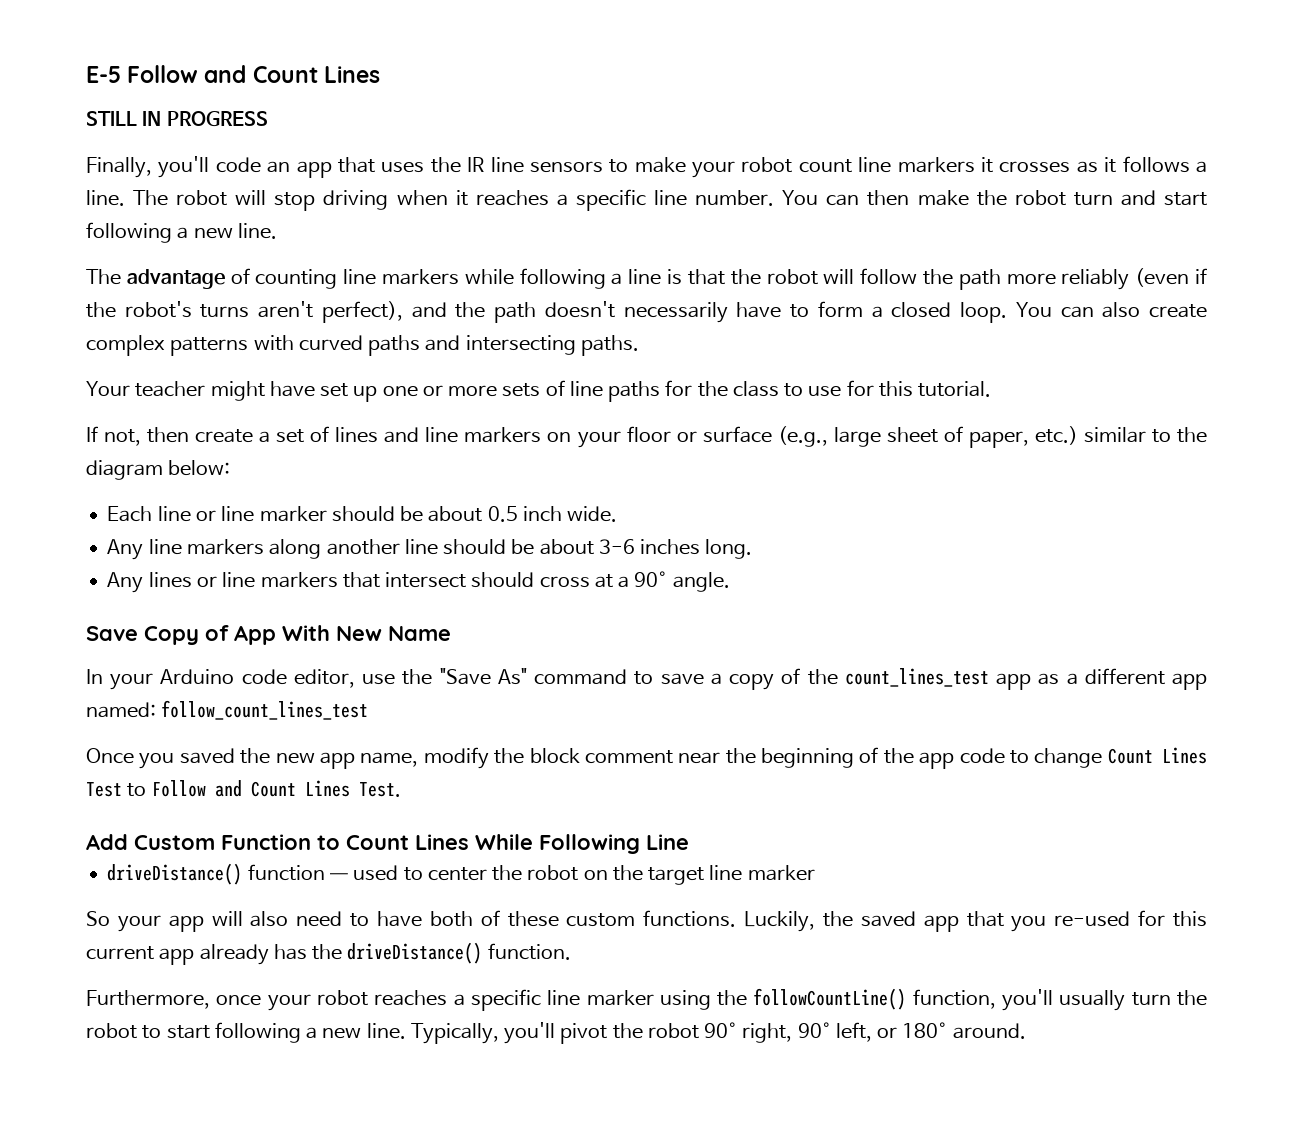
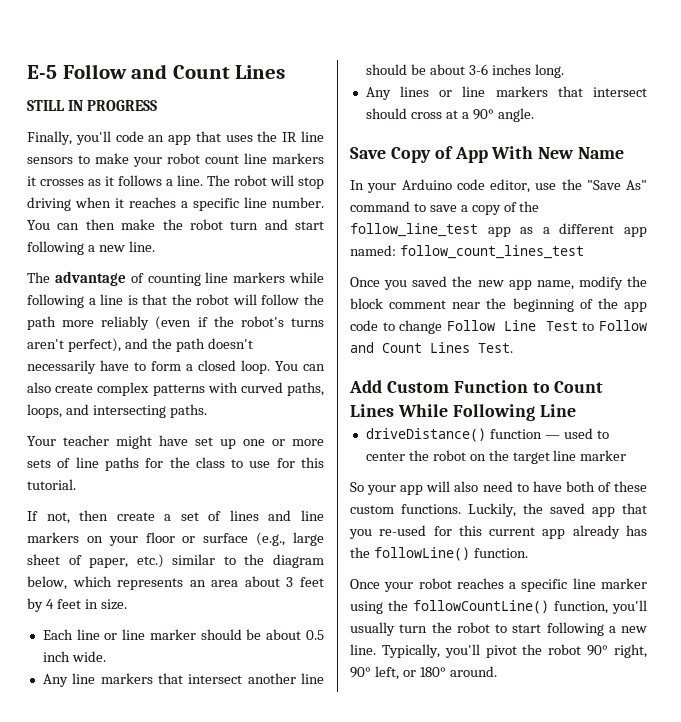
- You can also create complex patterns with curved paths and intersecting paths.
+ You can also create complex patterns with curved paths, loops, and intersecting paths.
- If not, then create a set of lines and line markers on your floor or surface (e.g., large sheet of paper, etc.) similar to the diagram below:
+ If not, then create a set of lines and line markers on your floor or surface (e.g., large sheet of paper, etc.) similar to the diagram below, which represents an area about 3 feet by 4 feet in size.
- Any line markers along another line should be about 3-6 inches long.
+ Any line markers that intersect another line should be about 3-6 inches long.
- In your Arduino code editor, use the "Save As" command to save a copy of the count_lines_test app as a different app named: follow_count_lines_test
+ In your Arduino code editor, use the "Save As" command to save a copy of the follow_line_test app as a different app named: follow_count_lines_test
- Once you saved the new app name, modify the block comment near the beginning of the app code to change Count Lines Test to Follow and Count Lines Test.
+ Once you saved the new app name, modify the block comment near the beginning of the app code to change Follow Line Test to Follow and Count Lines Test.
- Luckily, the saved app that you re-used for this current app already has the driveDistance() function.
+ Luckily, the saved app that you re-used for this current app already has the followLine() function.
- Furthermore, once your robot reaches a specific line marker using the followCountLine() function, you'll usually turn the robot to start following a new line.
+ Once your robot reaches a specific line marker using the followCountLine() function, you'll usually turn the robot to start following a new line.

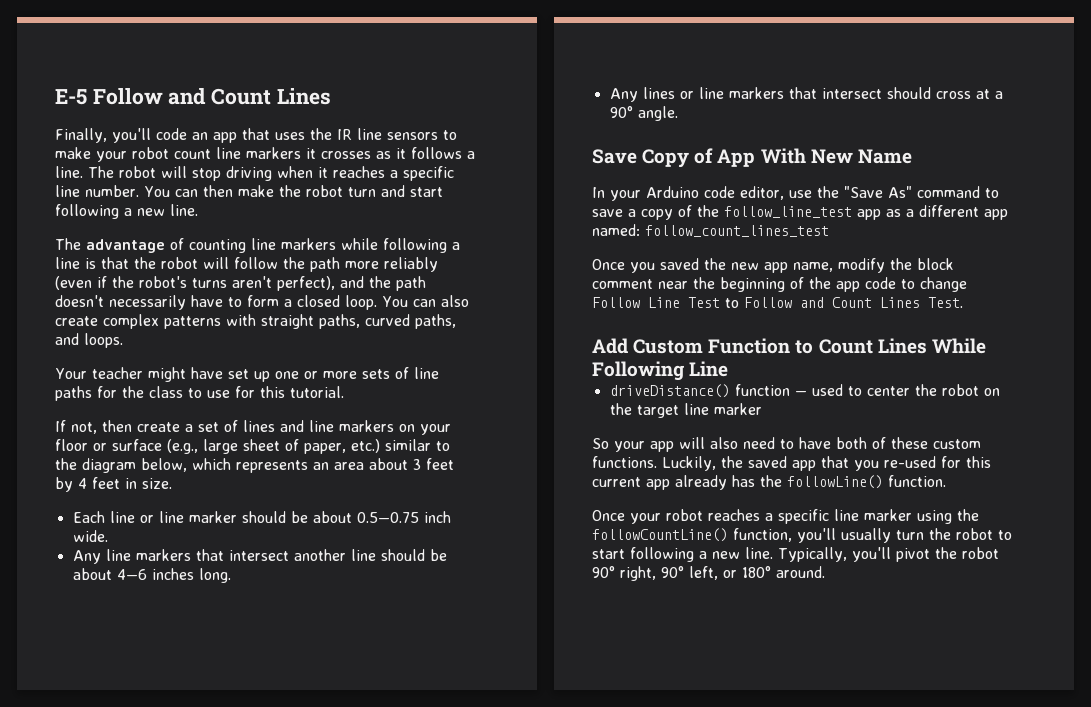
- STILL IN PROGRESS
- You can also create complex patterns with curved paths, loops, and intersecting paths.
+ You can also create complex patterns with straight paths, curved paths, and loops.
- Each line or line marker should be about 0.5 inch wide.
+ Each line or line marker should be about 0.5—0.75 inch wide.
- Any line markers that intersect another line should be about 3-6 inches long.
+ Any line markers that intersect another line should be about 4—6 inches long.

